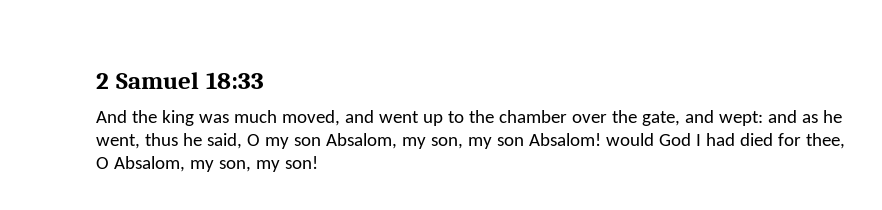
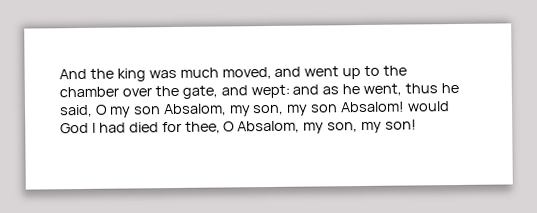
- 2 Samuel 18:33

